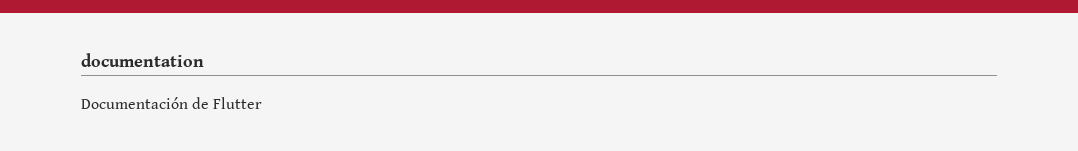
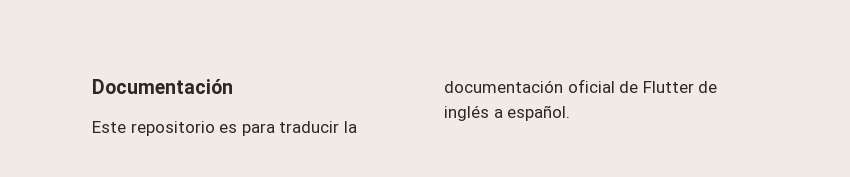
- documentation
- Documentación de Flutter
+ Documentación
+ Este repositorio es para traducir la documentación oficial de Flutter de inglés a español.

